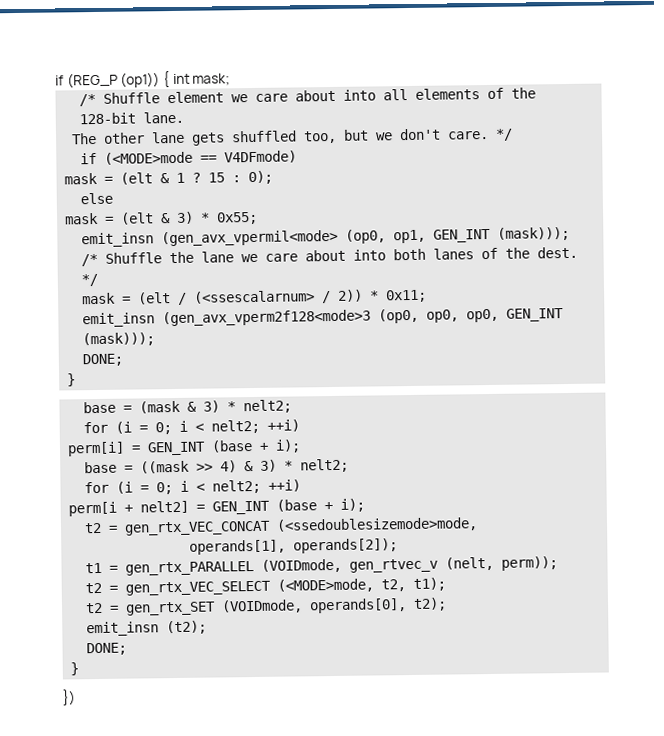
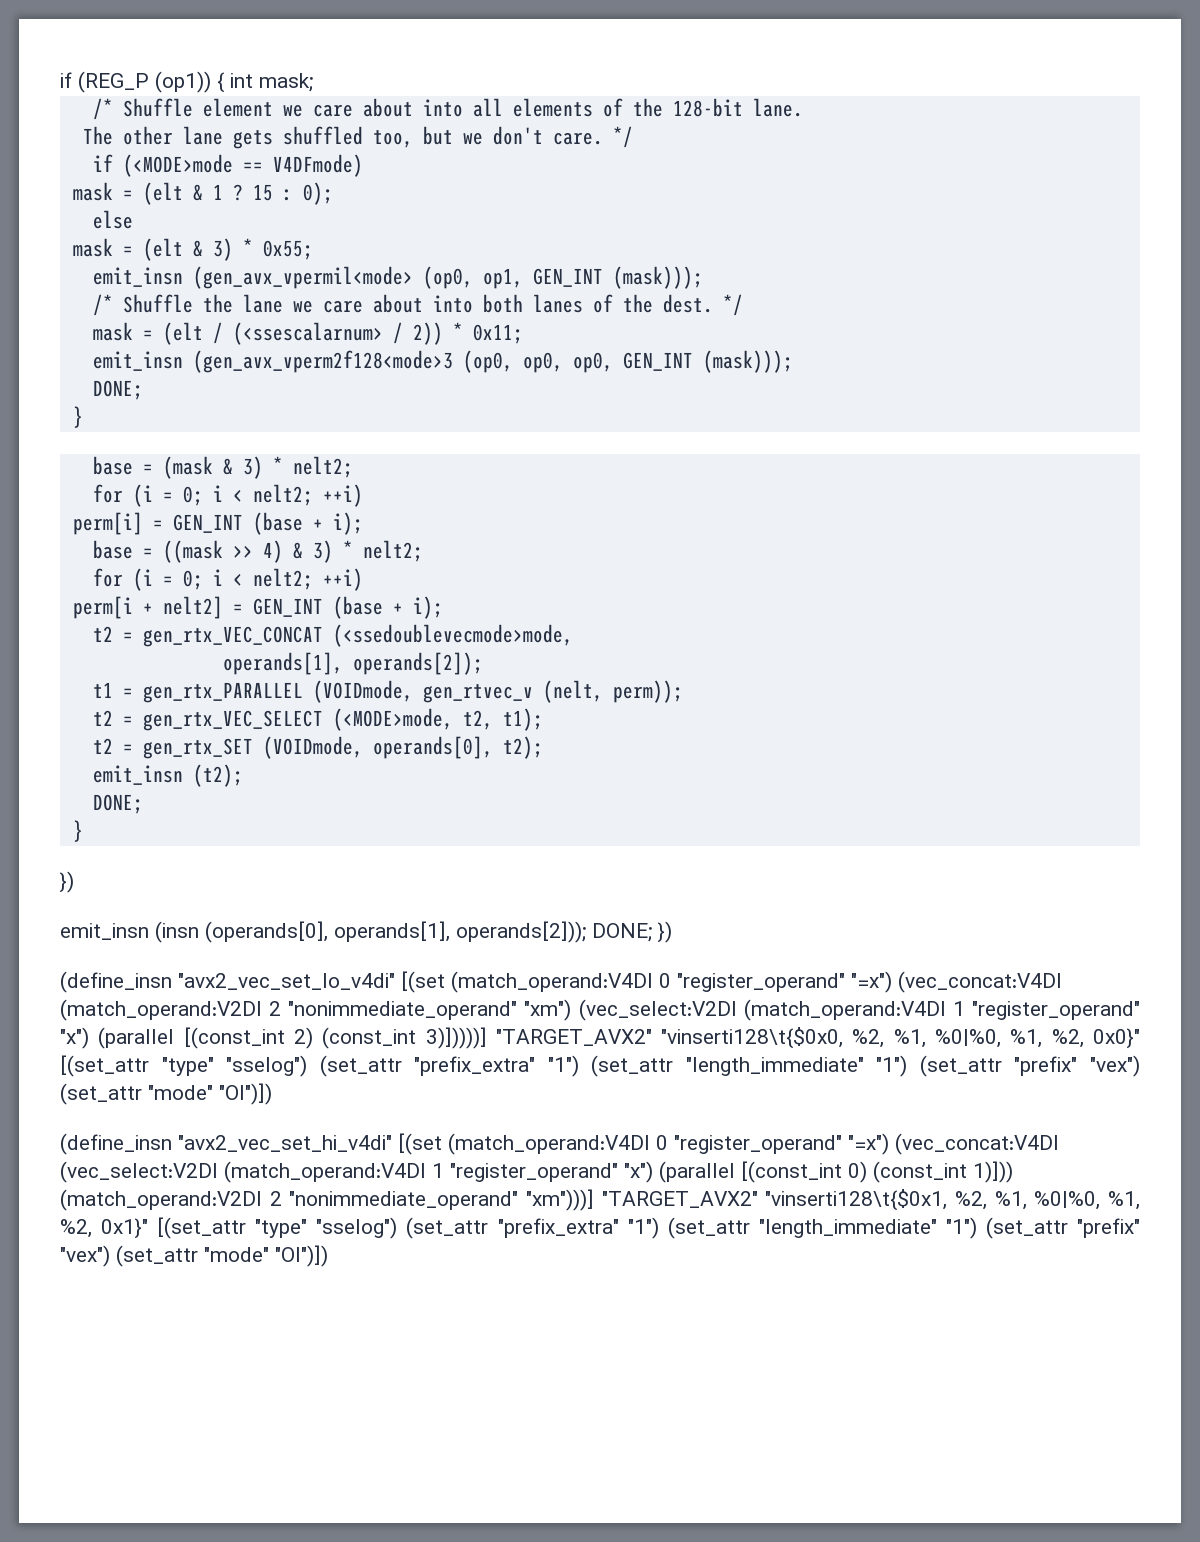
- t2 = gen_rtx_VEC_CONCAT (<ssedoublesizemode>mode,
+ t2 = gen_rtx_VEC_CONCAT (<ssedoublevecmode>mode,
+ emit_insn (insn (operands[0], operands[1], operands[2])); DONE; })
+ (define_insn "avx2_vec_set_lo_v4di" [(set (match_operand:V4DI 0 "register_operand" "=x") (vec_concat:V4DI (match_operand:V2DI 2 "nonimmediate_operand" "xm") (vec_select:V2DI (match_operand:V4DI 1 "register_operand" "x") (parallel [(const_int 2) (const_int 3)]))))] "TARGET_AVX2" "vinserti128\t{$0x0, %2, %1, %0|%0, %1, %2, 0x0}" [(set_attr "type" "sselog") (set_attr "prefix_extra" "1") (set_attr "length_immediate" "1") (set_attr "prefix" "vex") (set_attr "mode" "OI")])
+ (define_insn "avx2_vec_set_hi_v4di" [(set (match_operand:V4DI 0 "register_operand" "=x") (vec_concat:V4DI (vec_select:V2DI (match_operand:V4DI 1 "register_operand" "x") (parallel [(const_int 0) (const_int 1)])) (match_operand:V2DI 2 "nonimmediate_operand" "xm")))] "TARGET_AVX2" "vinserti128\t{$0x1, %2, %1, %0|%0, %1, %2, 0x1}" [(set_attr "type" "sselog") (set_attr "prefix_extra" "1") (set_attr "length_immediate" "1") (set_attr "prefix" "vex") (set_attr "mode" "OI")])

